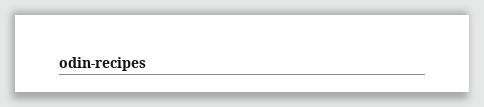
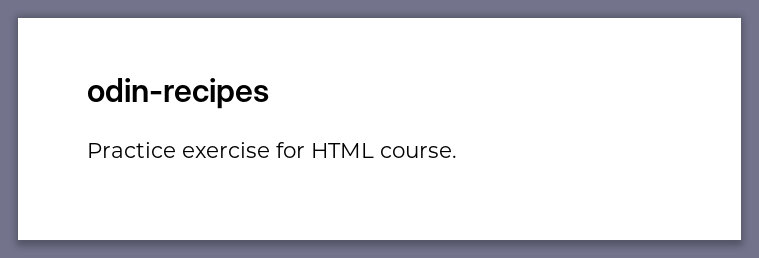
+ Practice exercise for HTML course.

